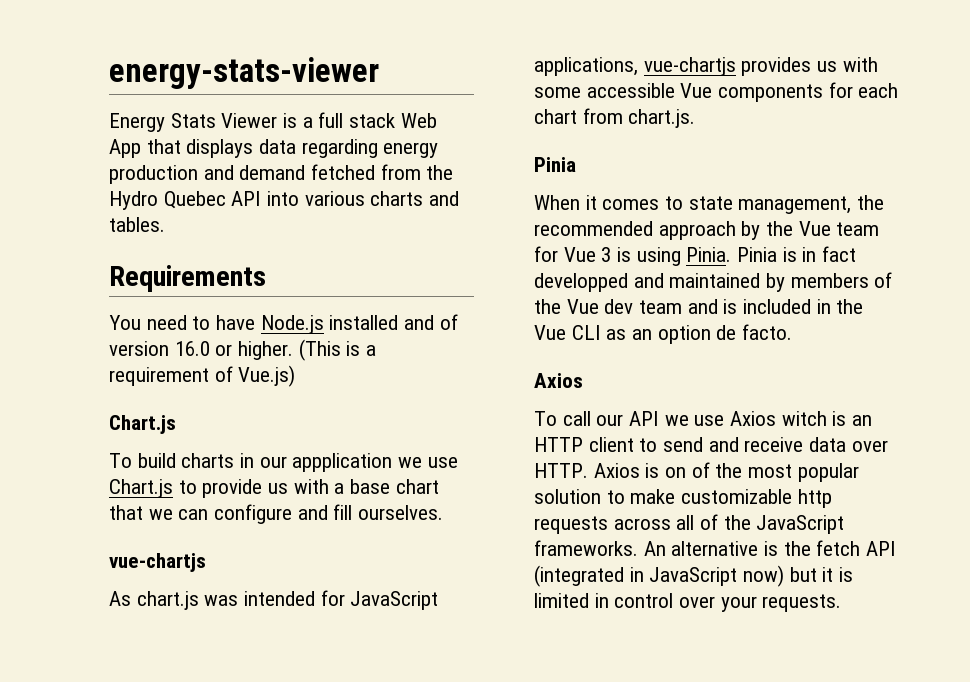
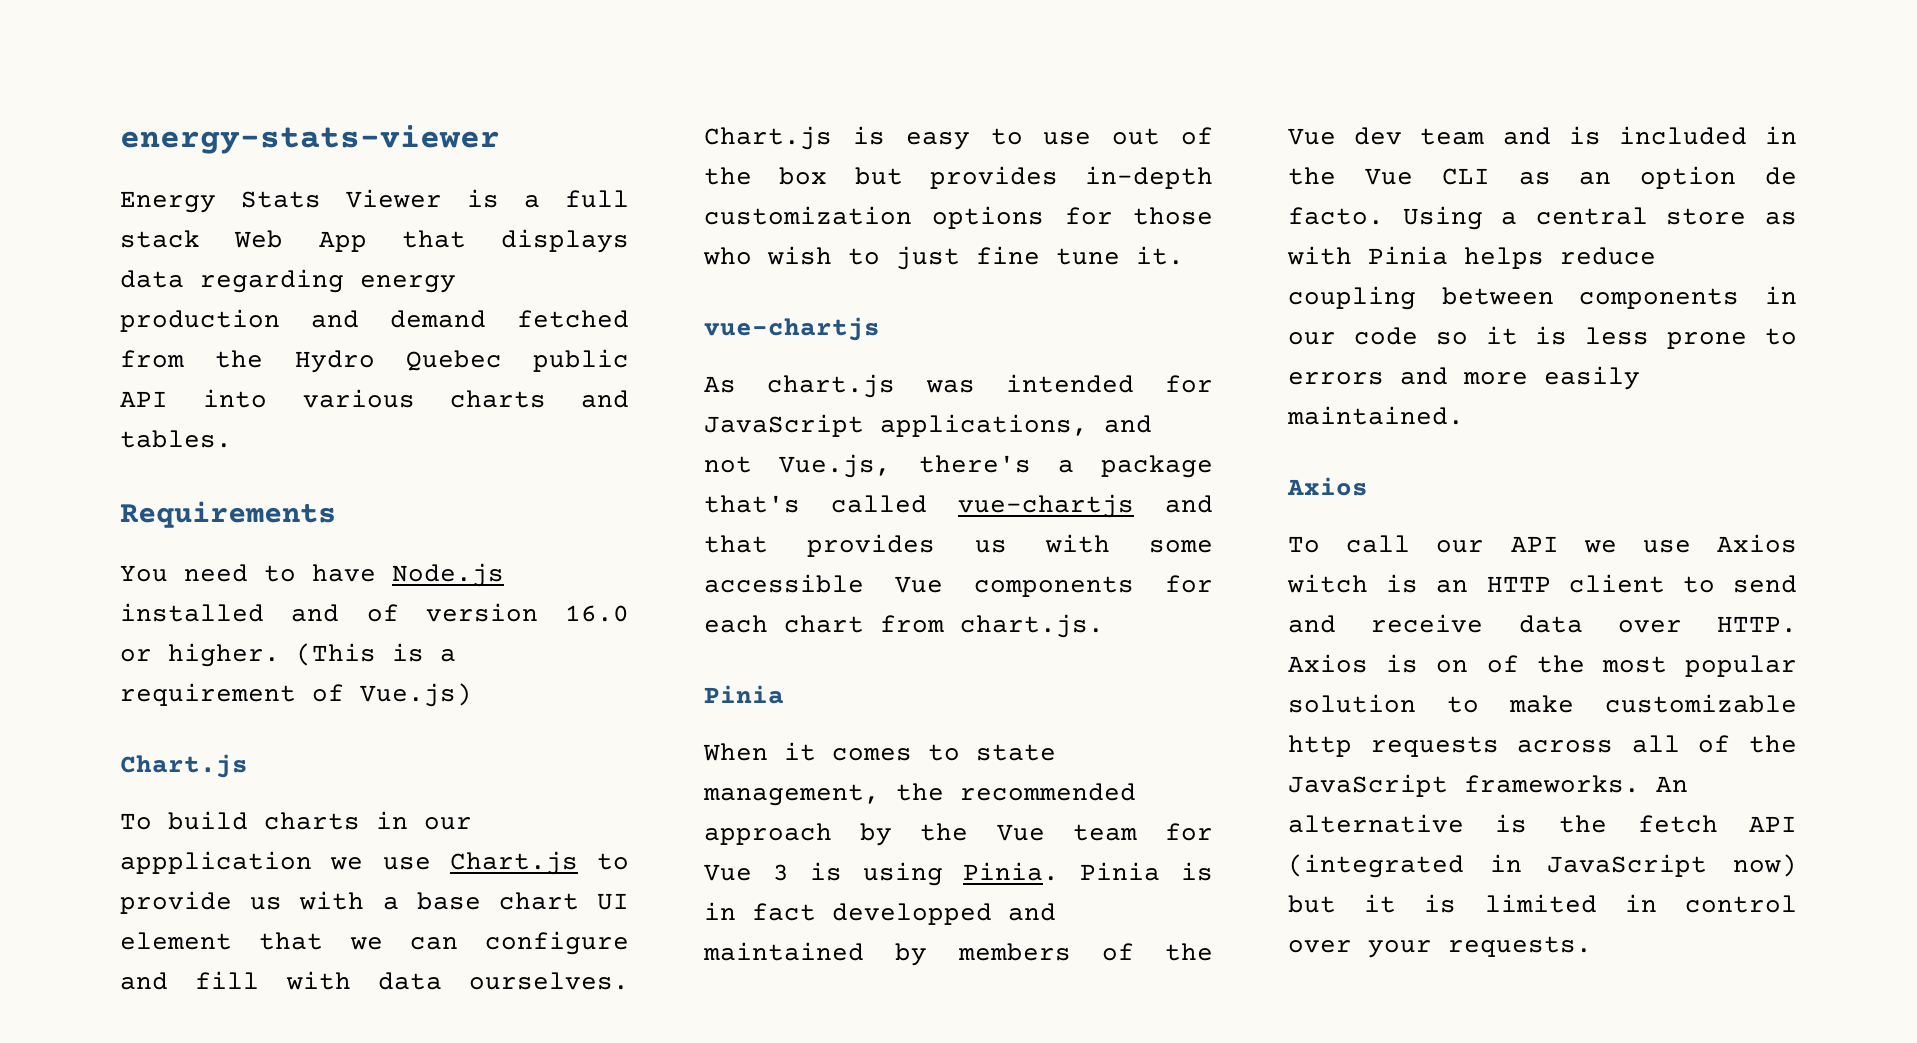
- Energy Stats Viewer is a full stack Web App that displays data regarding energy production and demand fetched from the Hydro Quebec API into various charts and tables.
+ Energy Stats Viewer is a full stack Web App that displays data regarding energy production and demand fetched from the Hydro Quebec public API into various charts and tables.
- To build charts in our appplication we use Chart.js to provide us with a base chart that we can configure and fill ourselves.
+ To build charts in our appplication we use Chart.js to provide us with a base chart UI element that we can configure and fill with data ourselves. Chart.js is easy to use out of the box but provides in-depth customization options for those who wish to just fine tune it.
- As chart.js was intended for JavaScript applications, vue-chartjs provides us with some accessible Vue components for each chart from chart.js.
+ As chart.js was intended for JavaScript applications, and not Vue.js, there's a package that's called vue-chartjs and that provides us with some accessible Vue components for each chart from chart.js.
+ Using a central store as with Pinia helps reduce coupling between components in our code so it is less prone to errors and more easily maintained.

